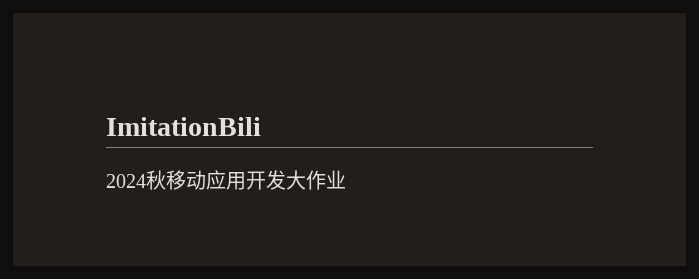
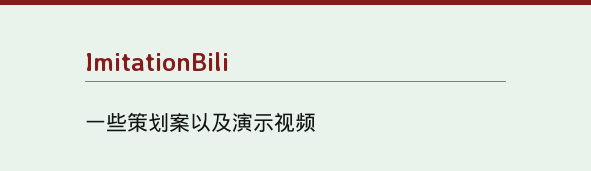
- 2024秋移动应用开发大作业
+ 一些策划案以及演示视频

